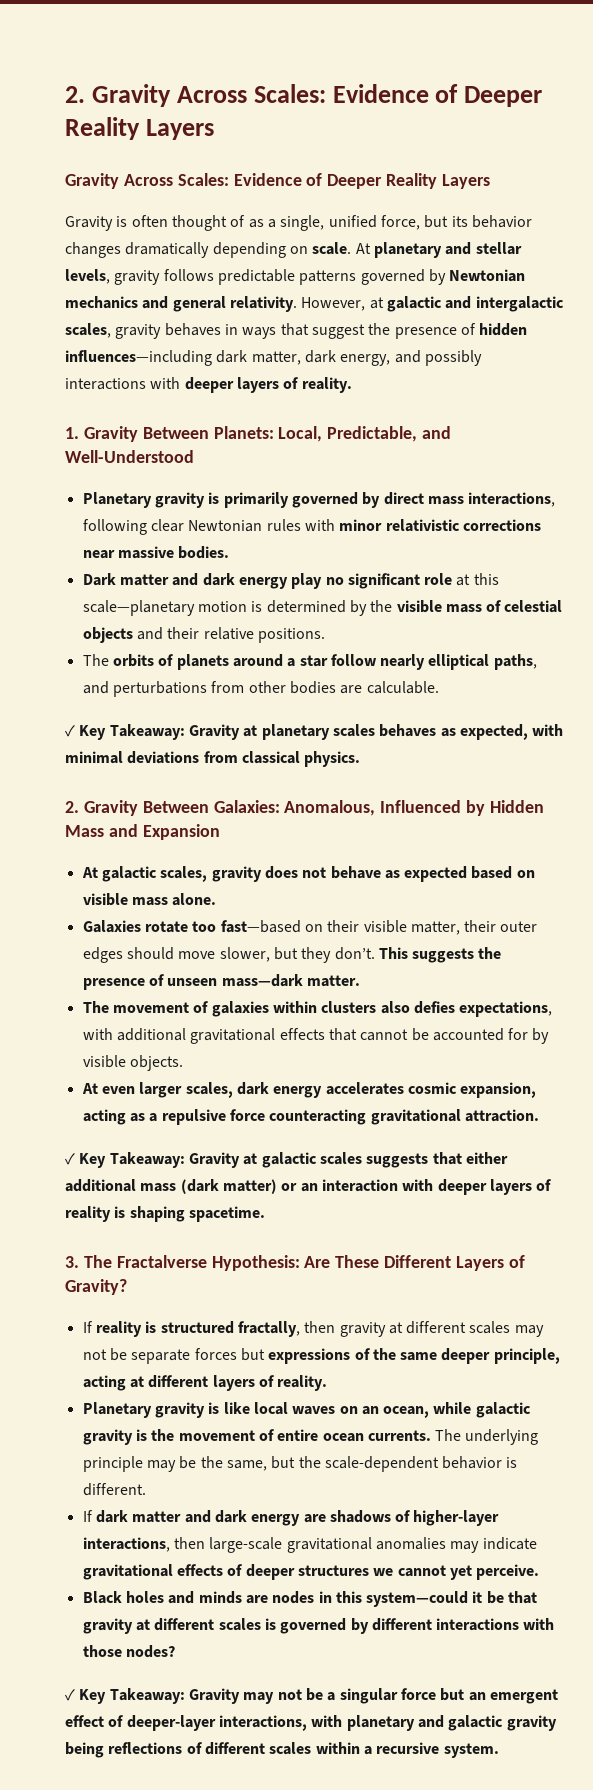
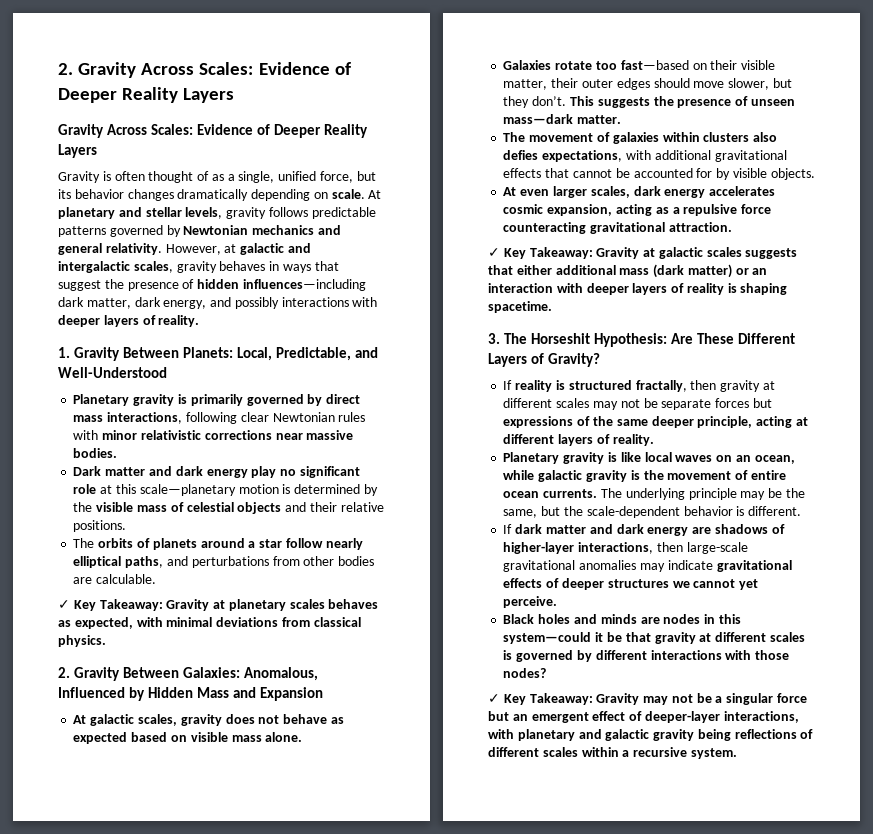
- 3. The Fractalverse Hypothesis: Are These Different Layers of Gravity?
+ 3. The Horseshit Hypothesis: Are These Different Layers of Gravity?

